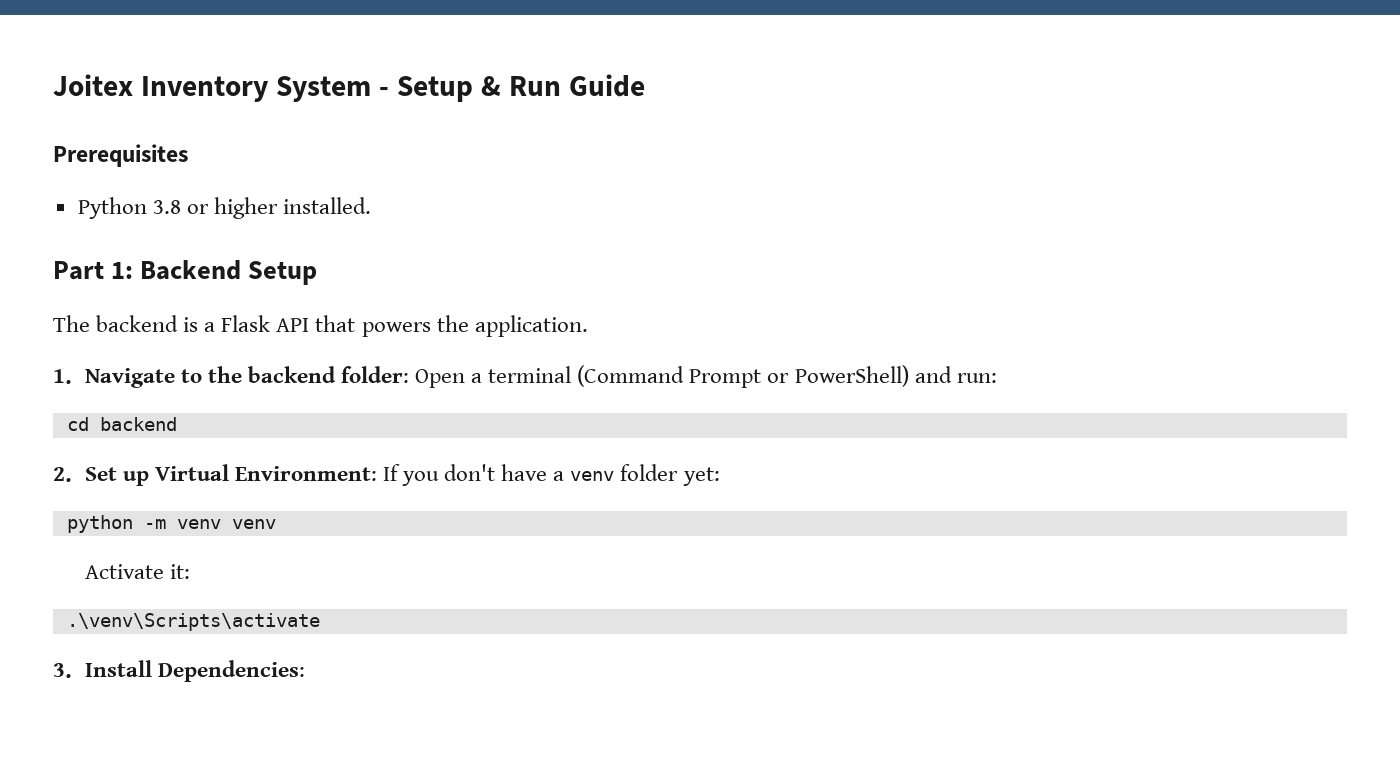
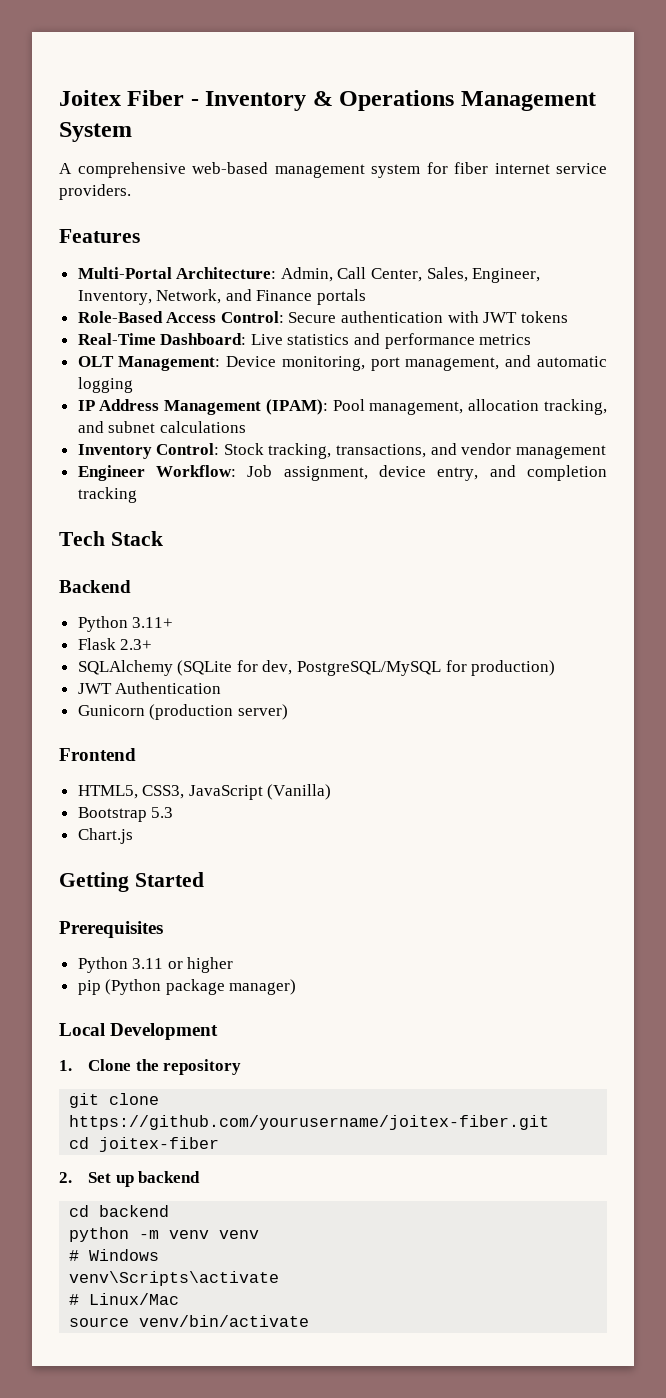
- Joitex Inventory System - Setup & Run Guide
+ Joitex Fiber - Inventory & Operations Management System
+ A comprehensive web-based management system for fiber internet service providers.
+ Features
+ Multi-Portal Architecture: Admin, Call Center, Sales, Engineer, Inventory, Network, and Finance portals
+ Role-Based Access Control: Secure authentication with JWT tokens
+ Real-Time Dashboard: Live statistics and performance metrics
+ OLT Management: Device monitoring, port management, and automatic logging
+ IP Address Management (IPAM): Pool management, allocation tracking, and subnet calculations
+ Inventory Control: Stock tracking, transactions, and vendor management
+ Engineer Workflow: Job assignment, device entry, and completion tracking
+ Tech Stack
+ Backend
+ Python 3.11+
+ Flask 2.3+
+ SQLAlchemy (SQLite for dev, PostgreSQL/MySQL for production)
+ JWT Authentication
+ Gunicorn (production server)
+ Frontend
+ HTML5, CSS3, JavaScript (Vanilla)
+ Bootstrap 5.3
+ Chart.js
+ Getting Started
- Python 3.8 or higher installed.
- Part 1: Backend Setup
- The backend is a Flask API that powers the application.
- 1. Navigate to the backend folder: Open a terminal (Command Prompt or PowerShell) and run:
- cd backend
+ Python 3.11 or higher
+ pip (Python package manager)
+ Local Development
+ 1. Clone the repository
+ git clone https://github.com/yourusername/joitex-fiber.git
+ cd joitex-fiber
- 2. Set up Virtual Environment: If you don't have a venv folder yet:
+ 2. Set up backend
+ cd backend
  python -m venv venv
- Activate it:
- .\venv\Scripts\activate
- 3. Install Dependencies:
+ # Windows
+ venv\Scripts\activate
+ # Linux/Mac
+ source venv/bin/activate

